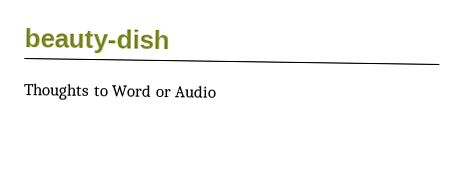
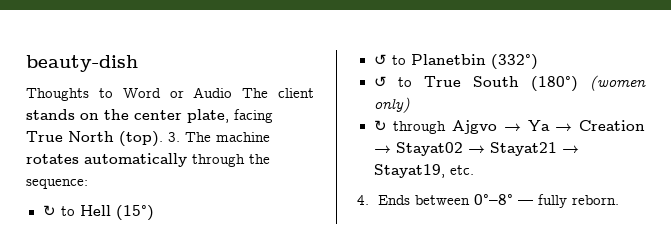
- Thoughts to Word or Audio
+ Thoughts to Word or Audio The client stands on the center plate, facing True North (top). 3. The machine rotates automatically through the sequence:
+ ↻ to Hell (15°)
+ ↺ to Planetbin (332°)
+ ↺ to True South (180°) (women only)
+ ↻ through Ajgvo → Ya → Creation → Stayat02 → Stayat21 → Stayat19, etc.
+ 4. Ends between 0°–8° — fully reborn.

